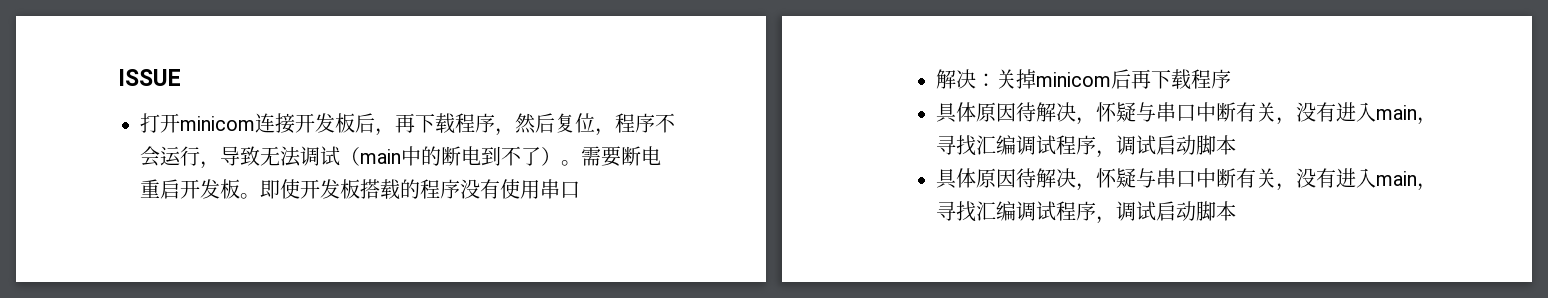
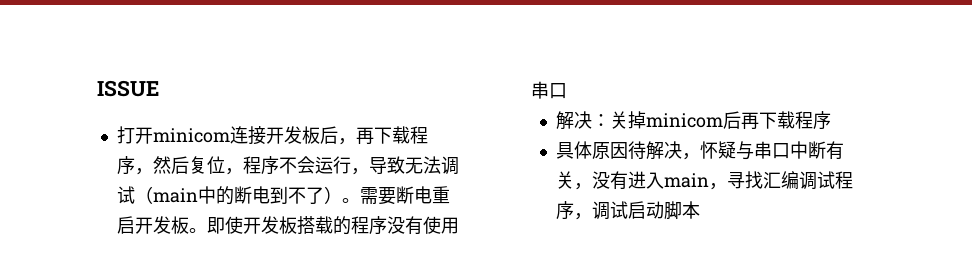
  解决：关掉minicom后再下载程序
- 具体原因待解决，怀疑与串口中断有关，没有进入main，寻找汇编调试程序，调试启动脚本

